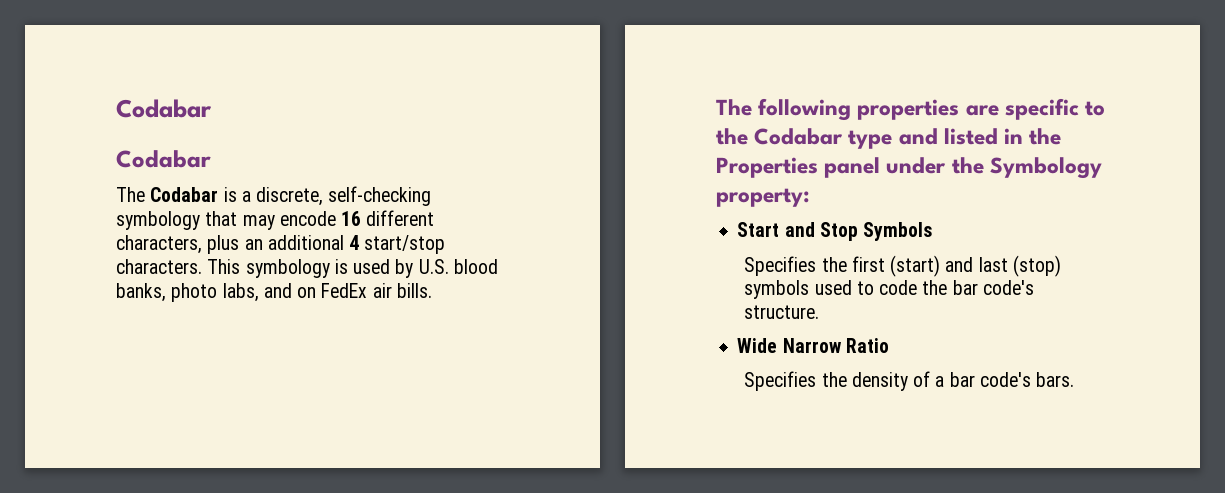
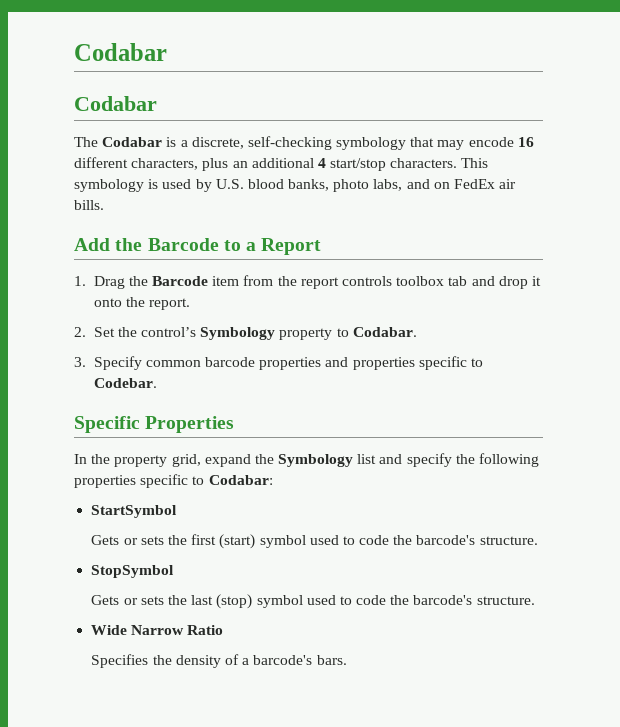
- The following properties are specific to the Codabar type and listed in the Properties panel under the Symbology property:
- Start and Stop Symbols
- Specifies the first (start) and last (stop) symbols used to code the bar code's structure.
+ Add the Barcode to a Report
+ 1. Drag the Barcode item from the report controls toolbox tab and drop it onto the report.
+ 2. Set the control’s Symbology property to Codabar.
+ 3. Specify common barcode properties and properties specific to Codebar.
+ Specific Properties
+ In the property grid, expand the Symbology list and specify the following properties specific to Codabar:
+ StartSymbol
+ Gets or sets the first (start) symbol used to code the barcode's structure.
+ StopSymbol
+ Gets or sets the last (stop) symbol used to code the barcode's structure.
- Specifies the density of a bar code's bars.
+ Specifies the density of a barcode's bars.

